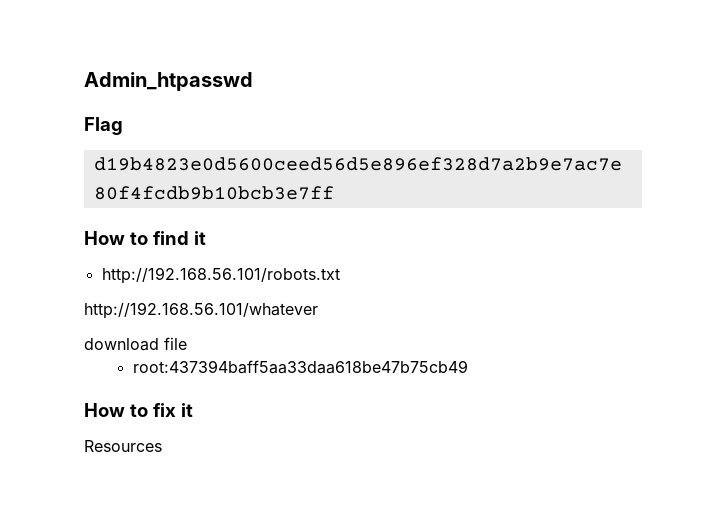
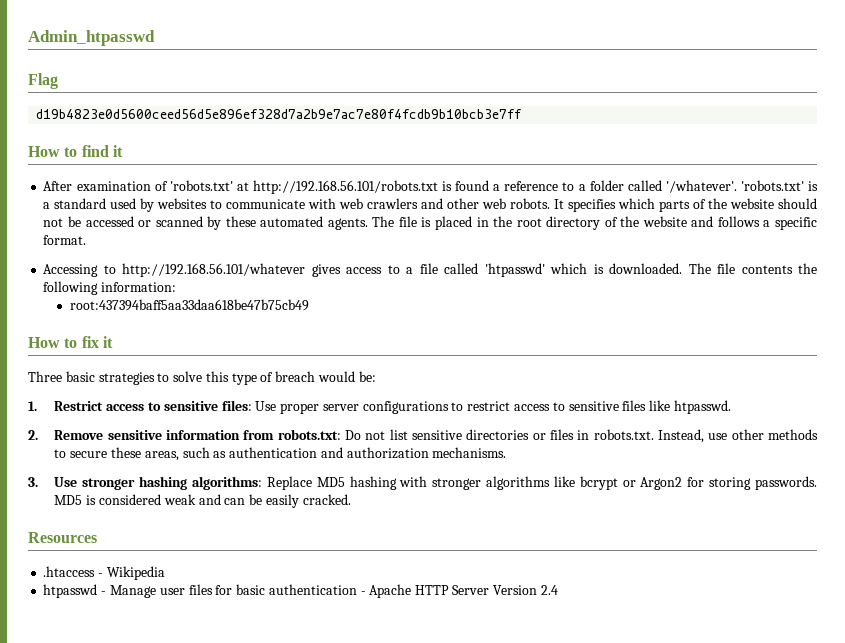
- http://192.168.56.101/robots.txt
- http://192.168.56.101/whatever
- download file
+ After examination of 'robots.txt' at http://192.168.56.101/robots.txt is found a reference to a folder called '/whatever'. 'robots.txt' is a standard used by websites to communicate with web crawlers and other web robots. It specifies which parts of the website should not be accessed or scanned by these automated agents. The file is placed in the root directory of the website and follows a specific format.
+ Accessing to http://192.168.56.101/whatever gives access to a file called 'htpasswd' which is downloaded. The file contents the following information:
+ Three basic strategies to solve this type of breach would be:
+ 1. Restrict access to sensitive files: Use proper server configurations to restrict access to sensitive files like htpasswd.
+ 2. Remove sensitive information from robots.txt: Do not list sensitive directories or files in robots.txt. Instead, use other methods to secure these areas, such as authentication and authorization mechanisms.
+ 3. Use stronger hashing algorithms: Replace MD5 hashing with stronger algorithms like bcrypt or Argon2 for storing passwords. MD5 is considered weak and can be easily cracked.
  Resources
+ .htaccess - Wikipedia
+ htpasswd - Manage user files for basic authentication - Apache HTTP Server Version 2.4

